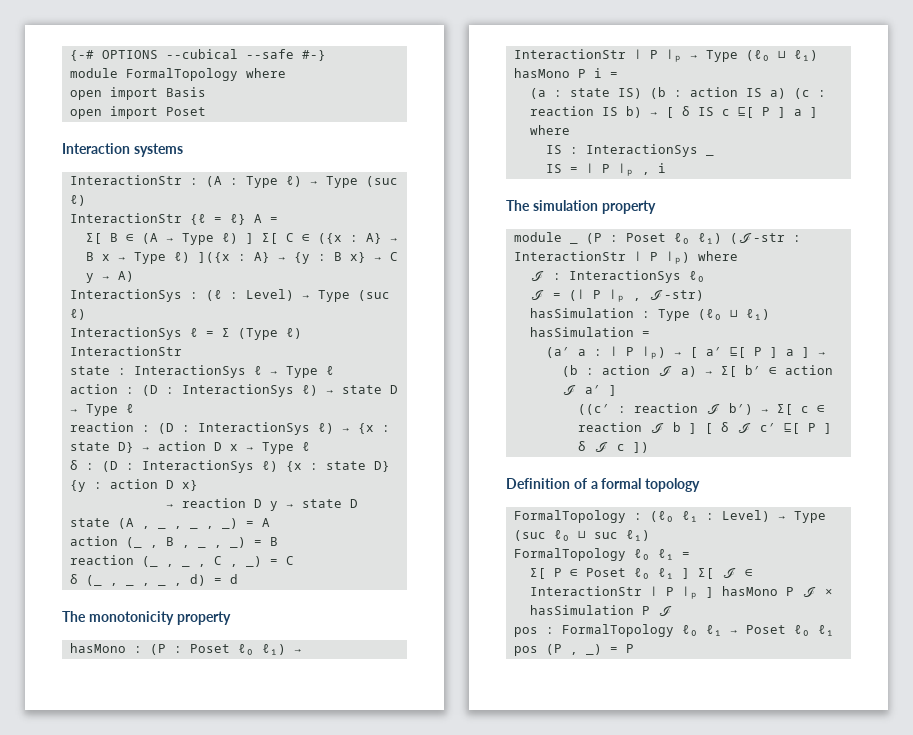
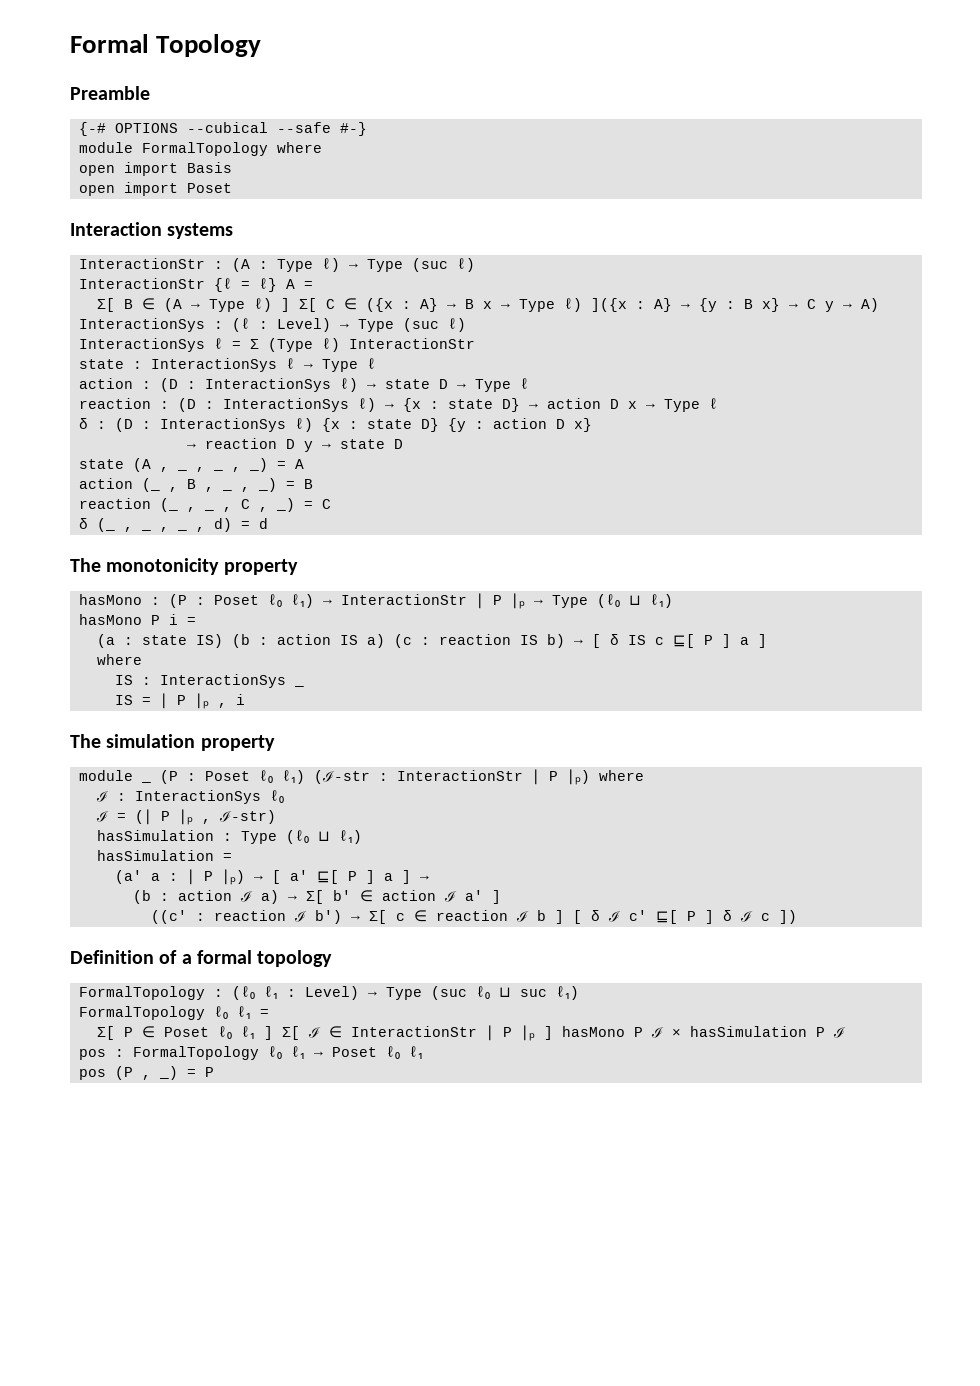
+ Formal Topology
+ Preamble

